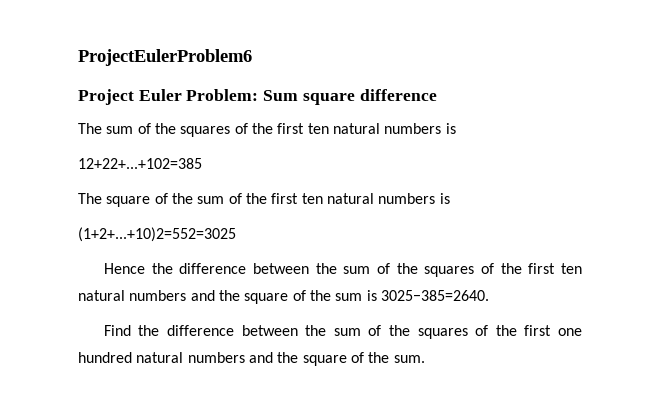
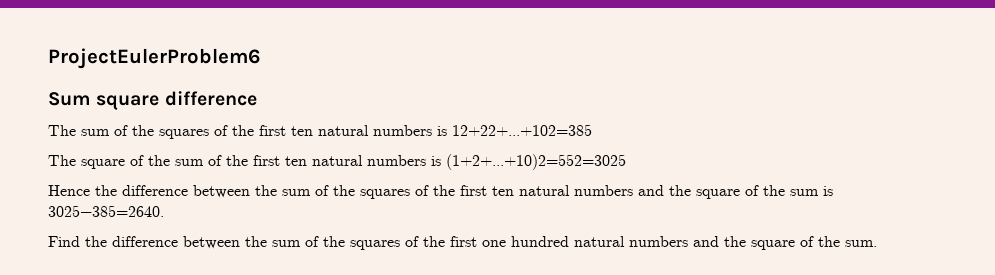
- Project Euler Problem: Sum square difference
+ Sum square difference
- The sum of the squares of the first ten natural numbers is
- 12+22+...+102=385
+ The sum of the squares of the first ten natural numbers is 12+22+...+102=385
- The square of the sum of the first ten natural numbers is
- (1+2+...+10)2=552=3025
+ The square of the sum of the first ten natural numbers is (1+2+...+10)2=552=3025

